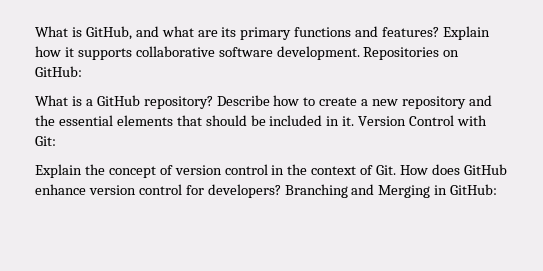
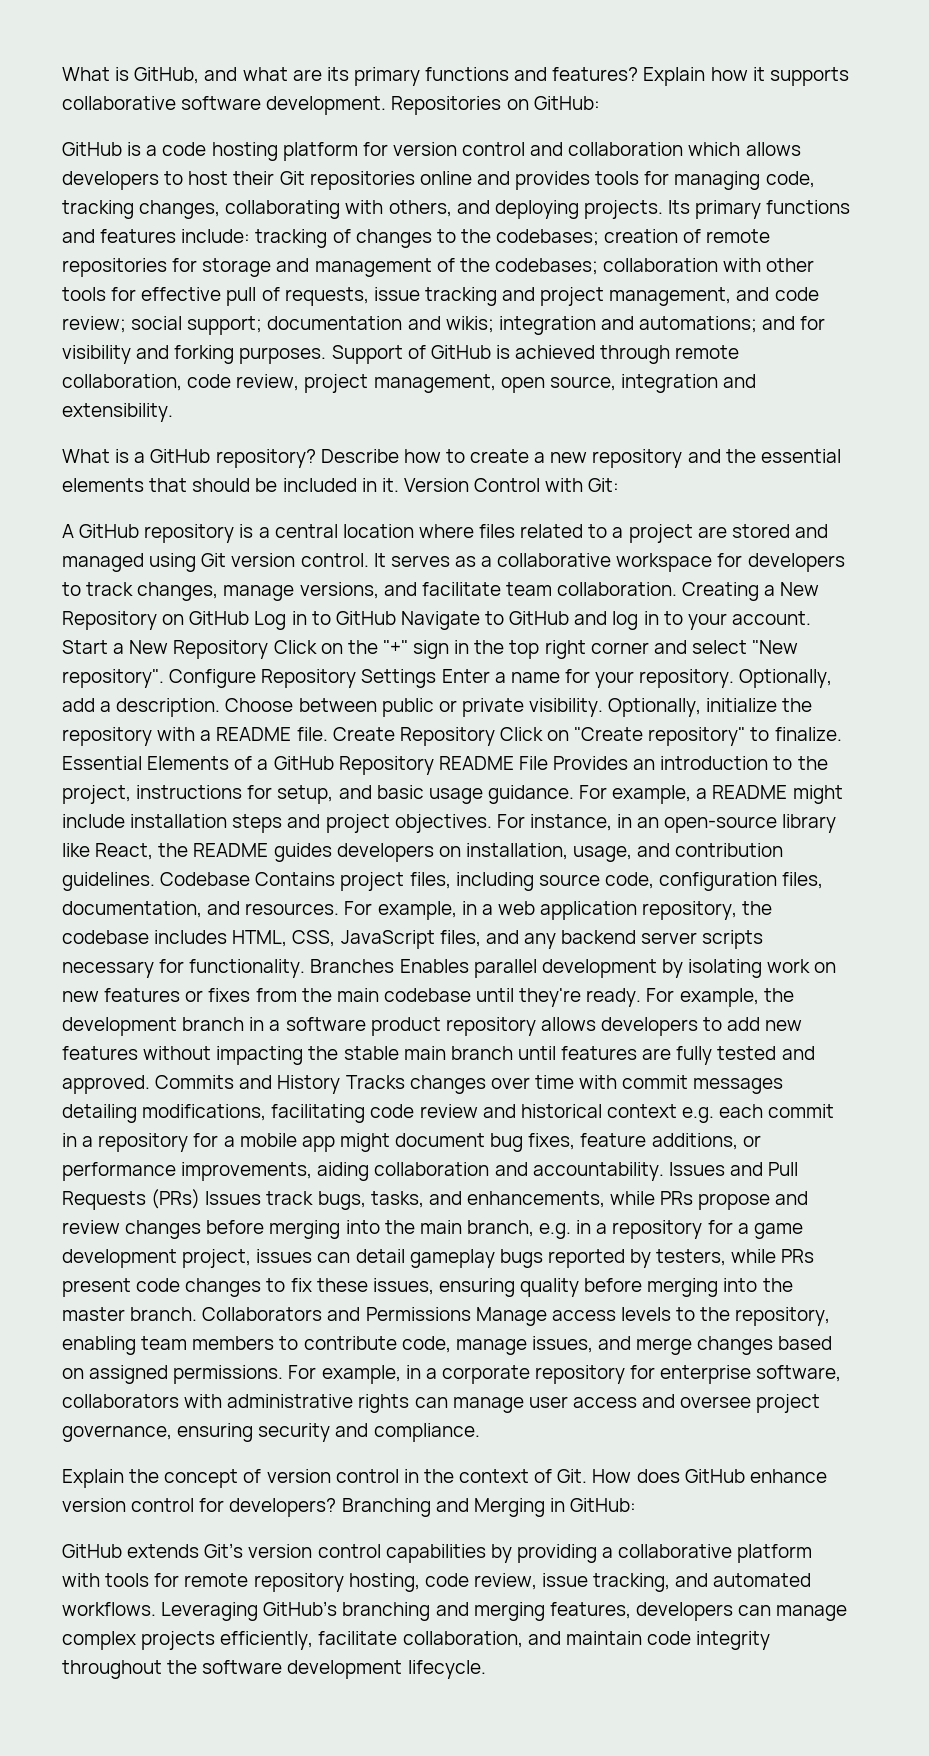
+ GitHub is a code hosting platform for version control and collaboration which allows developers to host their Git repositories online and provides tools for managing code, tracking changes, collaborating with others, and deploying projects. Its primary functions and features include: tracking of changes to the codebases; creation of remote repositories for storage and management of the codebases; collaboration with other tools for effective pull of requests, issue tracking and project management, and code review; social support; documentation and wikis; integration and automations; and for visibility and forking purposes. Support of GitHub is achieved through remote collaboration, code review, project management, open source, integration and extensibility.
+ A GitHub repository is a central location where files related to a project are stored and managed using Git version control. It serves as a collaborative workspace for developers to track changes, manage versions, and facilitate team collaboration. Creating a New Repository on GitHub Log in to GitHub Navigate to GitHub and log in to your account. Start a New Repository Click on the "+" sign in the top right corner and select "New repository". Configure Repository Settings Enter a name for your repository. Optionally, add a description. Choose between public or private visibility. Optionally, initialize the repository with a README file. Create Repository Click on "Create repository" to finalize. Essential Elements of a GitHub Repository README File Provides an introduction to the project, instructions for setup, and basic usage guidance. For example, a README might include installation steps and project objectives. For instance, in an open-source library like React, the README guides developers on installation, usage, and contribution guidelines. Codebase Contains project files, including source code, configuration files, documentation, and resources. For example, in a web application repository, the codebase includes HTML, CSS, JavaScript files, and any backend server scripts necessary for functionality. Branches Enables parallel development by isolating work on new features or fixes from the main codebase until they're ready. For example, the development branch in a software product repository allows developers to add new features without impacting the stable main branch until features are fully tested and approved. Commits and History Tracks changes over time with commit messages detailing modifications, facilitating code review and historical context e.g. each commit in a repository for a mobile app might document bug fixes, feature additions, or performance improvements, aiding collaboration and accountability. Issues and Pull Requests (PRs) Issues track bugs, tasks, and enhancements, while PRs propose and review changes before merging into the main branch, e.g. in a repository for a game development project, issues can detail gameplay bugs reported by testers, while PRs present code changes to fix these issues, ensuring quality before merging into the master branch. Collaborators and Permissions Manage access levels to the repository, enabling team members to contribute code, manage issues, and merge changes based on assigned permissions. For example, in a corporate repository for enterprise software, collaborators with administrative rights can manage user access and oversee project governance, ensuring security and compliance.
+ GitHub extends Git’s version control capabilities by providing a collaborative platform with tools for remote repository hosting, code review, issue tracking, and automated workflows. Leveraging GitHub’s branching and merging features, developers can manage complex projects efficiently, facilitate collaboration, and maintain code integrity throughout the software development lifecycle.

